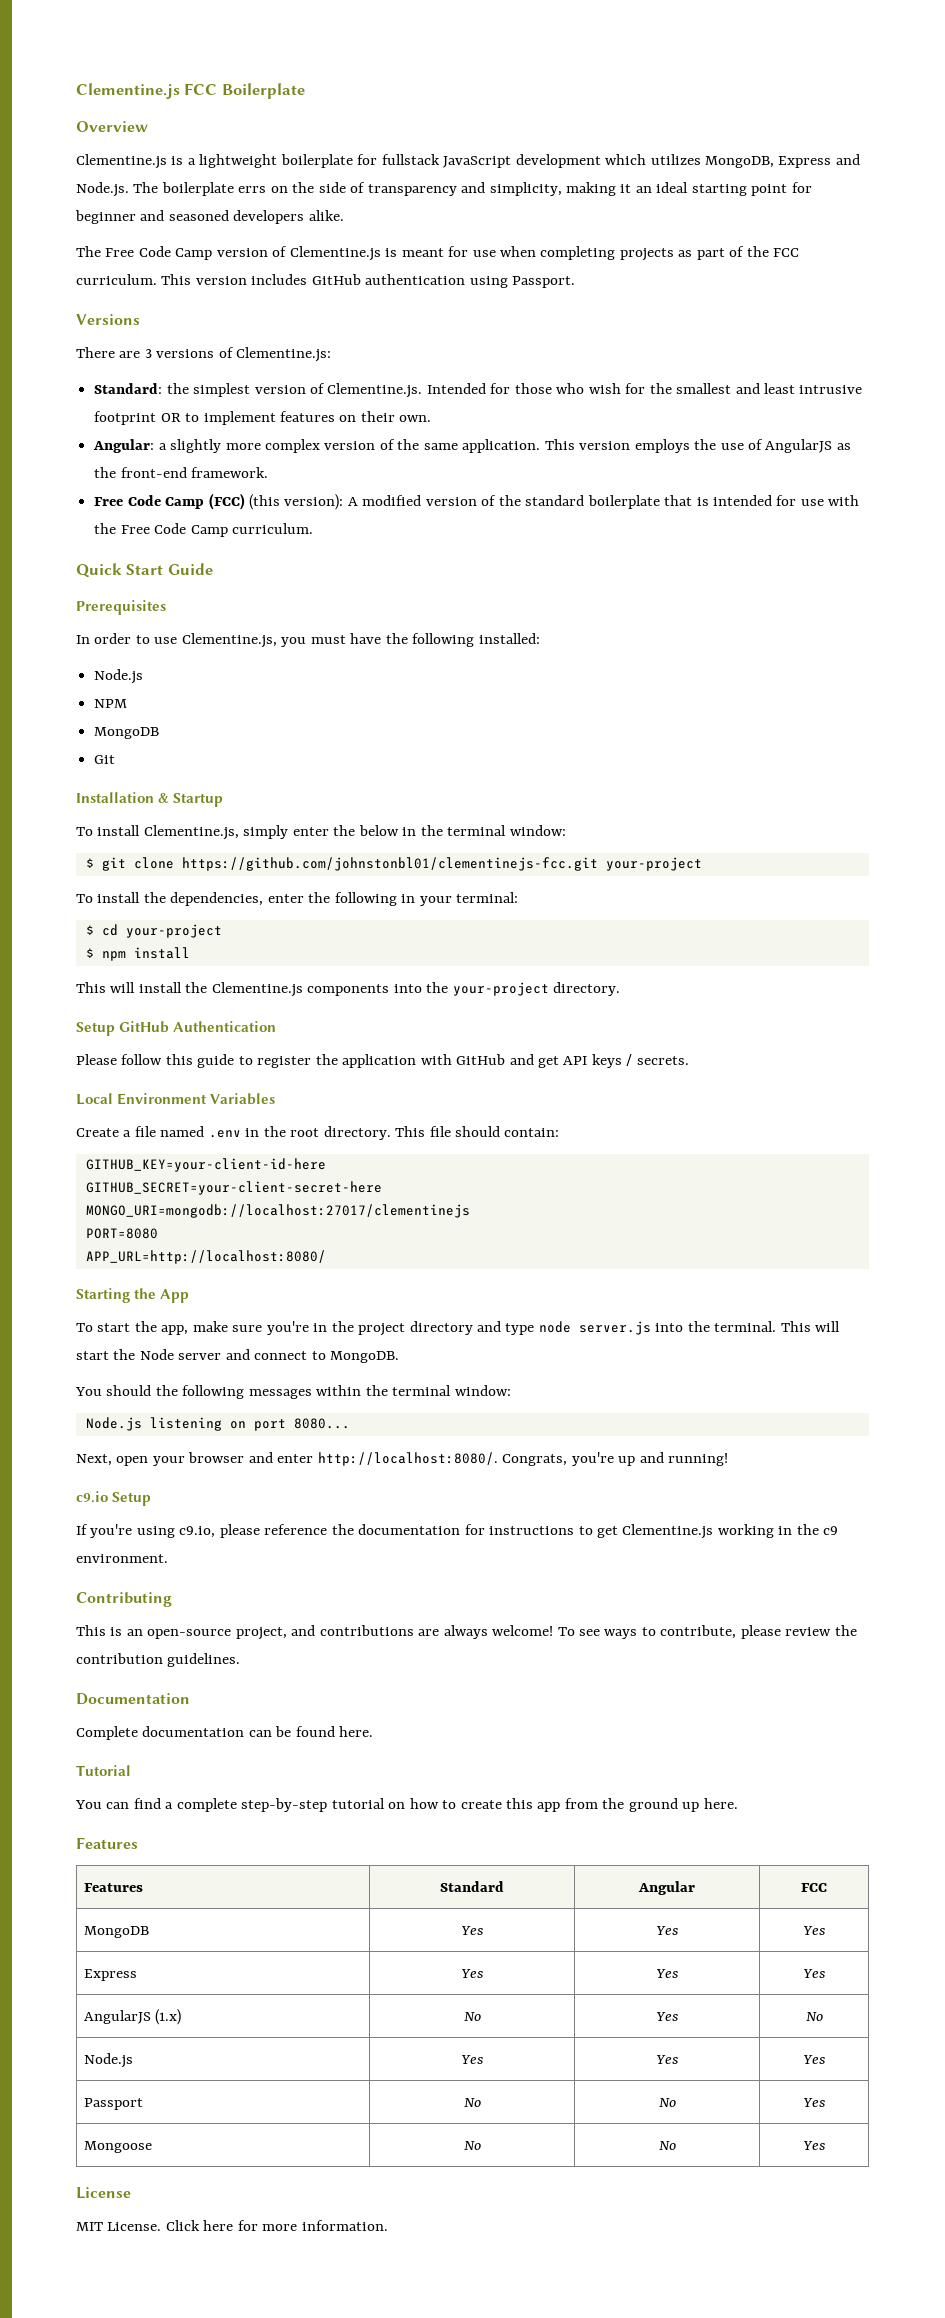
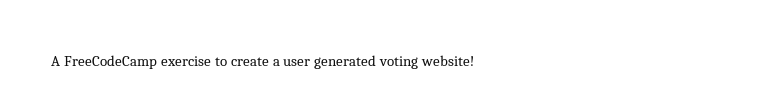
- Clementine.js FCC Boilerplate
- Overview
- Clementine.js is a lightweight boilerplate for fullstack JavaScript development which utilizes MongoDB, Express and Node.js. The boilerplate errs on the side of transparency and simplicity, making it an ideal starting point for beginner and seasoned developers alike.
- The Free Code Camp version of Clementine.js is meant for use when completing projects as part of the FCC curriculum. This version includes GitHub authentication using Passport.
- Versions
- There are 3 versions of Clementine.js:
- Standard: the simplest version of Clementine.js. Intended for those who wish for the smallest and least intrusive footprint OR to implement features on their own.
- Angular: a slightly more complex version of the same application. This version employs the use of AngularJS as the front-end framework.
- Free Code Camp (FCC) (this version): A modified version of the standard boilerplate that is intended for use with the Free Code Camp curriculum.
- Quick Start Guide
- Prerequisites
- In order to use Clementine.js, you must have the following installed:
- Node.js
- NPM
- MongoDB
- Git
- Installation & Startup
- To install Clementine.js, simply enter the below in the terminal window:
- $ git clone https://github.com/johnstonbl01/clementinejs-fcc.git your-project
- To install the dependencies, enter the following in your terminal:
- $ cd your-project
- $ npm install
- This will install the Clementine.js components into the your-project directory.
- Setup GitHub Authentication
- Please follow this guide to register the application with GitHub and get API keys / secrets.
- Local Environment Variables
- Create a file named .env in the root directory. This file should contain:
- GITHUB_KEY=your-client-id-here
- GITHUB_SECRET=your-client-secret-here
- MONGO_URI=mongodb://localhost:27017/clementinejs
- PORT=8080
- APP_URL=http://localhost:8080/
- Starting the App
- To start the app, make sure you're in the project directory and type node server.js into the terminal. This will start the Node server and connect to MongoDB.
- You should the following messages within the terminal window:
- Node.js listening on port 8080...
- Next, open your browser and enter http://localhost:8080/. Congrats, you're up and running!
- c9.io Setup
- If you're using c9.io, please reference the documentation for instructions to get Clementine.js working in the c9 environment.
- Contributing
- This is an open-source project, and contributions are always welcome! To see ways to contribute, please review the contribution guidelines.
- Documentation
- Complete documentation can be found here.
- Tutorial
- You can find a complete step-by-step tutorial on how to create this app from the ground up here.
- Features
- Features | Standard | Angular | FCC
- MongoDB | Yes | Yes | Yes
- Express | Yes | Yes | Yes
- AngularJS (1.x) | No | Yes | No
- Node.js | Yes | Yes | Yes
- Passport | No | No | Yes
- Mongoose | No | No | Yes
- License
- MIT License. Click here for more information.
+ A FreeCodeCamp exercise to create a user generated voting website!

